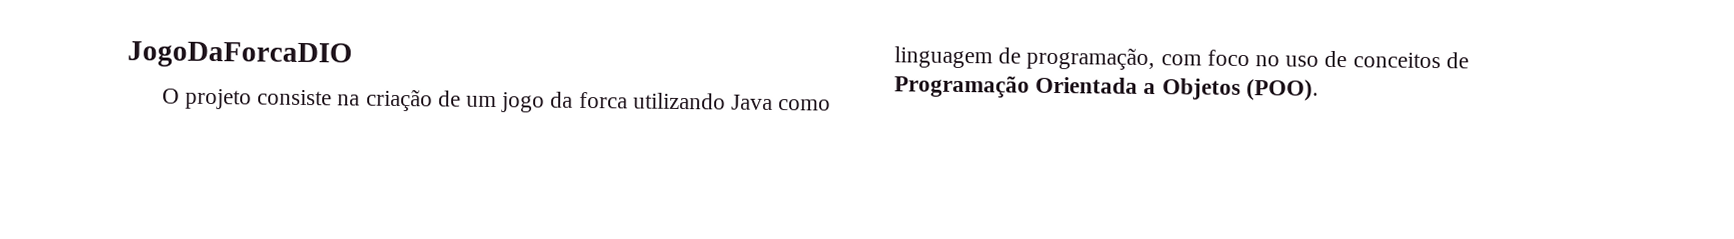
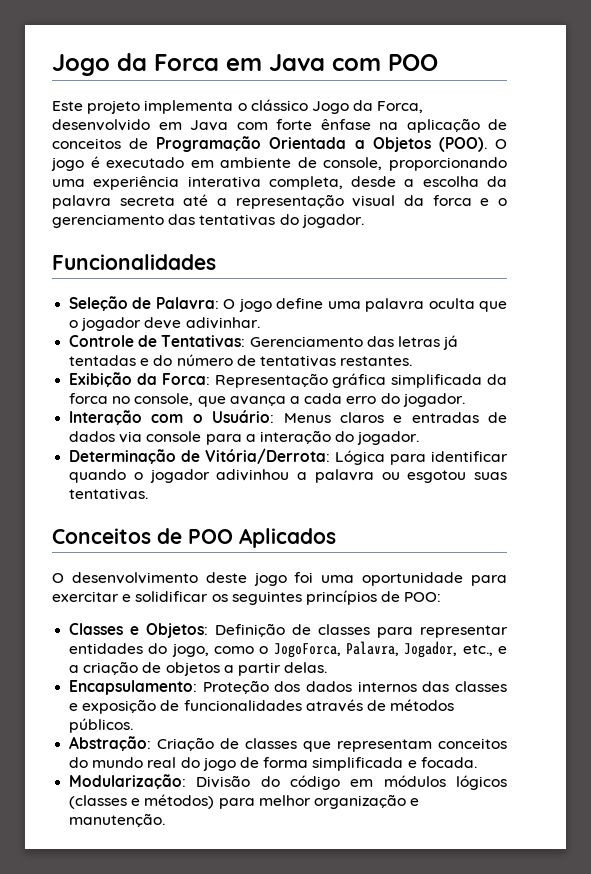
- JogoDaForcaDIO
- O projeto consiste na criação de um jogo da forca utilizando Java como linguagem de programação, com foco no uso de conceitos de Programação Orientada a Objetos (POO).
+ Jogo da Forca em Java com POO
+ Este projeto implementa o clássico Jogo da Forca, desenvolvido em Java com forte ênfase na aplicação de conceitos de Programação Orientada a Objetos (POO).
+ O jogo é executado em ambiente de console, proporcionando uma experiência interativa completa, desde a escolha da palavra secreta até a representação visual da forca e o gerenciamento das tentativas do jogador.
+ Funcionalidades
+ Seleção de Palavra: O jogo define uma palavra oculta que o jogador deve adivinhar.
+ Controle de Tentativas: Gerenciamento das letras já tentadas e do número de tentativas restantes.
+ Exibição da Forca: Representação gráfica simplificada da forca no console, que avança a cada erro do jogador.
+ Interação com o Usuário: Menus claros e entradas de dados via console para a interação do jogador.
+ Determinação de Vitória/Derrota: Lógica para identificar quando o jogador adivinhou a palavra ou esgotou suas tentativas.
+ Conceitos de POO Aplicados
+ O desenvolvimento deste jogo foi uma oportunidade para exercitar e solidificar os seguintes princípios de POO:
+ Classes e Objetos: Definição de classes para representar entidades do jogo, como o JogoForca, Palavra, Jogador, etc., e a criação de objetos a partir delas.
+ Encapsulamento: Proteção dos dados internos das classes e exposição de funcionalidades através de métodos públicos.
+ Abstração: Criação de classes que representam conceitos do mundo real do jogo de forma simplificada e focada.
+ Modularização: Divisão do código em módulos lógicos (classes e métodos) para melhor organização e manutenção.

